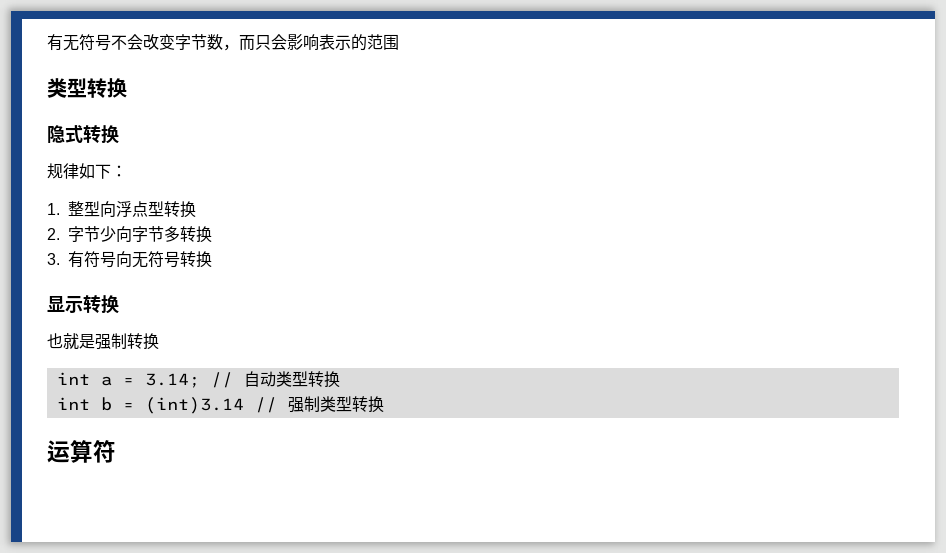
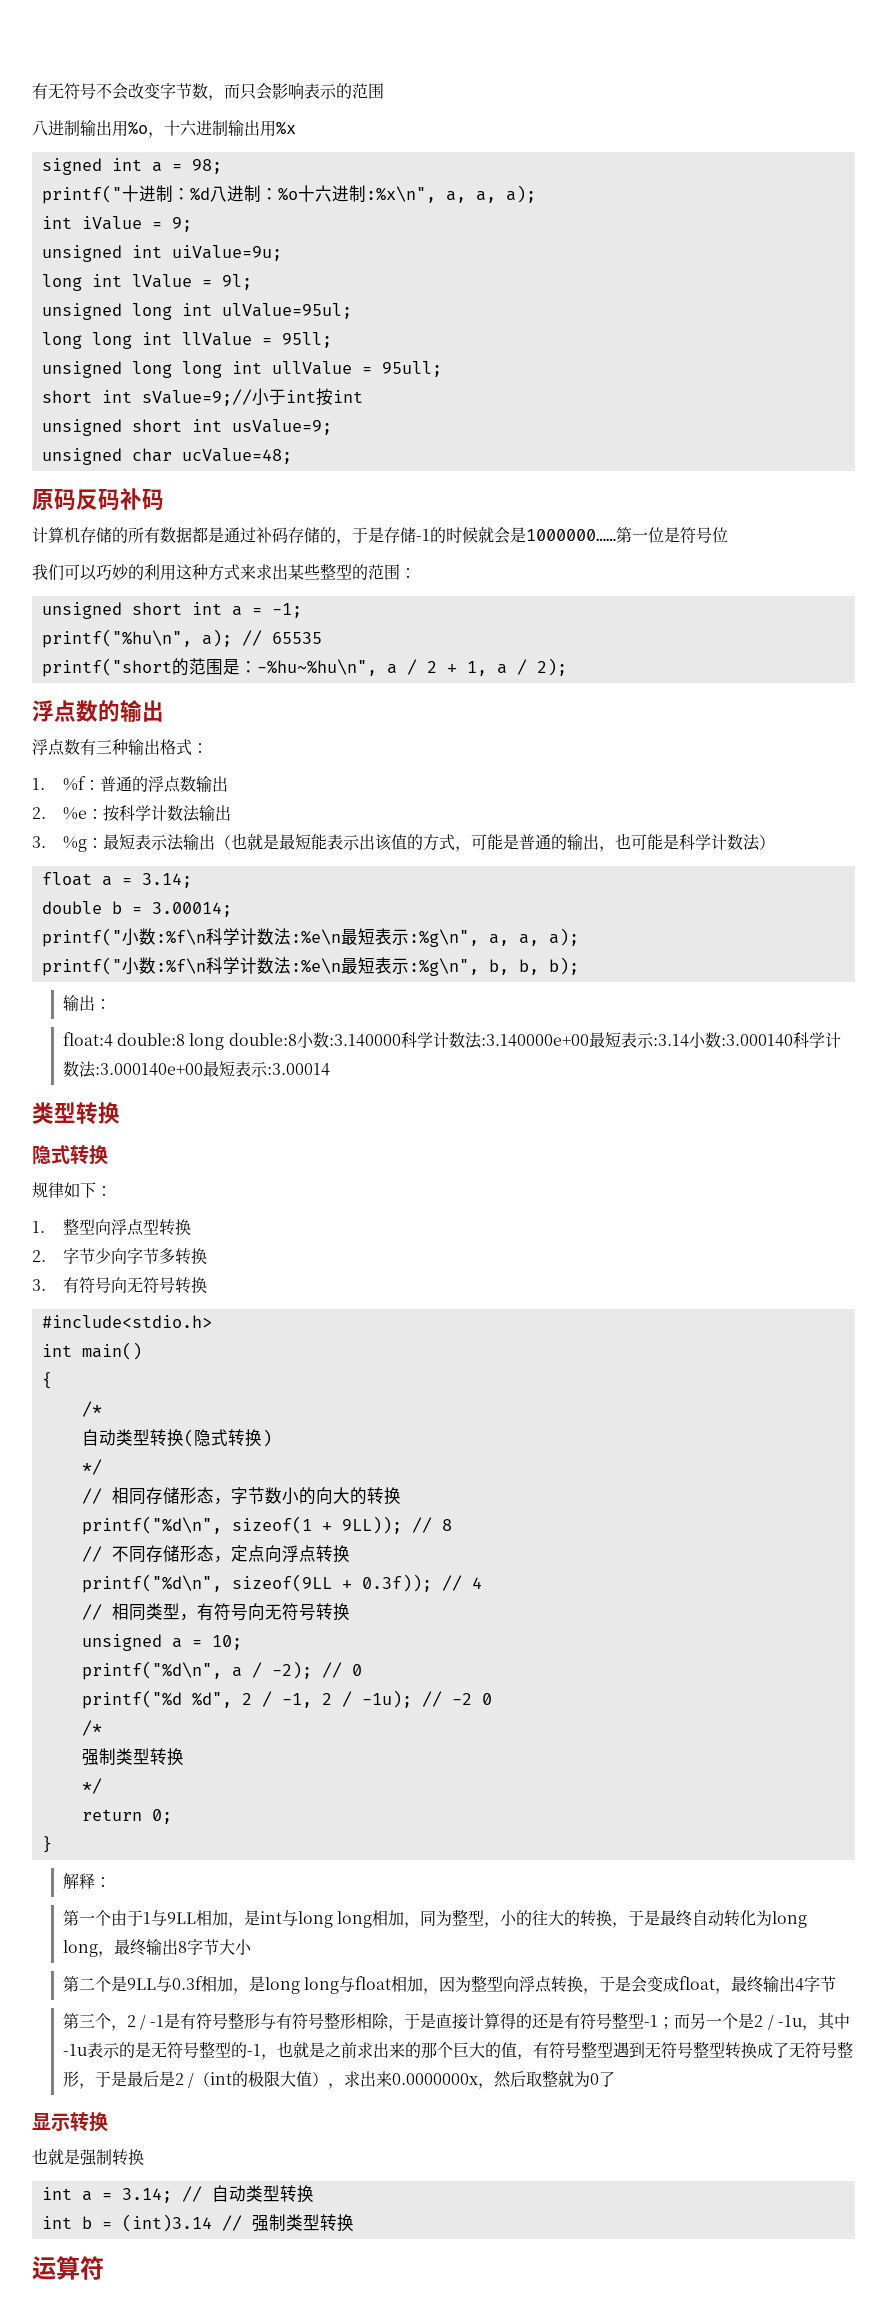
+ 八进制输出用%o，十六进制输出用%x
+ signed int a = 98;
+ printf("十进制：%d八进制：%o十六进制:%x\n", a, a, a);
+ int iValue = 9;
+ unsigned int uiValue=9u;
+ long int lValue = 9l;
+ unsigned long int ulValue=95ul;
+ long long int llValue = 95ll;
+ unsigned long long int ullValue = 95ull;
+ short int sValue=9;//小于int按int
+ unsigned short int usValue=9;
+ unsigned char ucValue=48;
+ 原码反码补码
+ 计算机存储的所有数据都是通过补码存储的，于是存储-1的时候就会是1000000……第一位是符号位
+ 我们可以巧妙的利用这种方式来求出某些整型的范围：
+ unsigned short int a = -1;
+ printf("%hu\n", a); // 65535
+ printf("short的范围是：-%hu~%hu\n", a / 2 + 1, a / 2);
+ 浮点数的输出
+ 浮点数有三种输出格式：
+ 1. %f：普通的浮点数输出
+ 2. %e：按科学计数法输出
+ 3. %g：最短表示法输出（也就是最短能表示出该值的方式，可能是普通的输出，也可能是科学计数法）
+ float a = 3.14;
+ double b = 3.00014;
+ printf("小数:%f\n科学计数法:%e\n最短表示:%g\n", a, a, a);
+ printf("小数:%f\n科学计数法:%e\n最短表示:%g\n", b, b, b);
+ 输出：
+ float:4 double:8 long double:8小数:3.140000科学计数法:3.140000e+00最短表示:3.14小数:3.000140科学计数法:3.000140e+00最短表示:3.00014
+ #include<stdio.h>
+ int main()
+ {
+ /*
+ 自动类型转换(隐式转换)
+ */
+ // 相同存储形态，字节数小的向大的转换
+ printf("%d\n", sizeof(1 + 9LL)); // 8
+ // 不同存储形态，定点向浮点转换
+ printf("%d\n", sizeof(9LL + 0.3f)); // 4
+ // 相同类型，有符号向无符号转换
+ unsigned a = 10;
+ printf("%d\n", a / -2); // 0
+ printf("%d %d", 2 / -1, 2 / -1u); // -2 0
+ /*
+ 强制类型转换
+ */
+ return 0;
+ }
+ 解释：
+ 第一个由于1与9LL相加，是int与long long相加，同为整型，小的往大的转换，于是最终自动转化为long long，最终输出8字节大小
+ 第二个是9LL与0.3f相加，是long long与float相加，因为整型向浮点转换，于是会变成float，最终输出4字节
+ 第三个，2 / -1是有符号整形与有符号整形相除，于是直接计算得的还是有符号整型-1；而另一个是2 / -1u，其中-1u表示的是无符号整型的-1，也就是之前求出来的那个巨大的值，有符号整型遇到无符号整型转换成了无符号整形，于是最后是2 /（int的极限大值），求出来0.0000000x，然后取整就为0了

